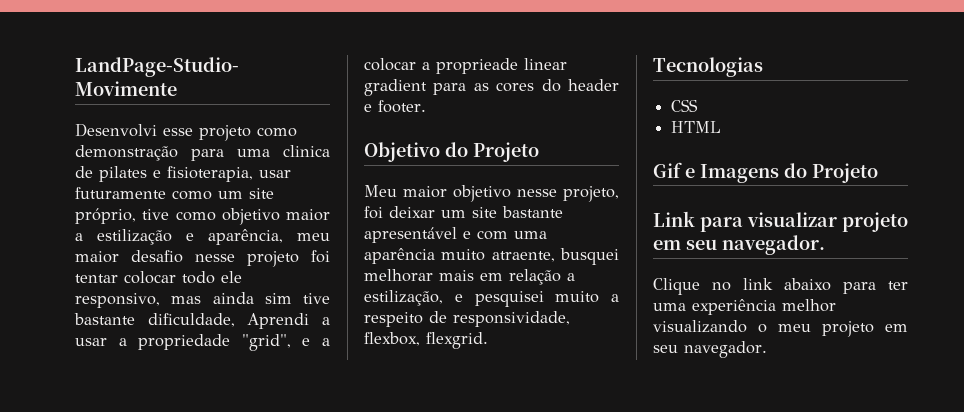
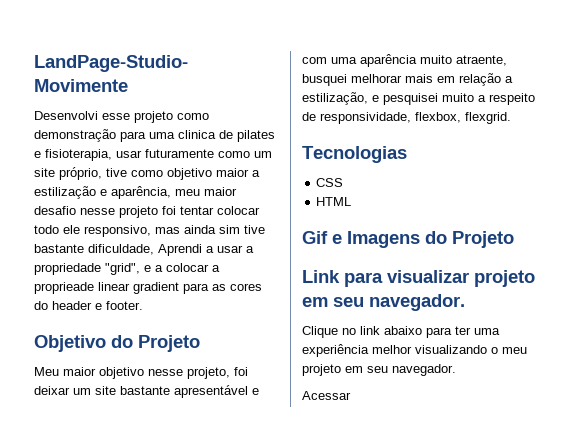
+ Acessar

